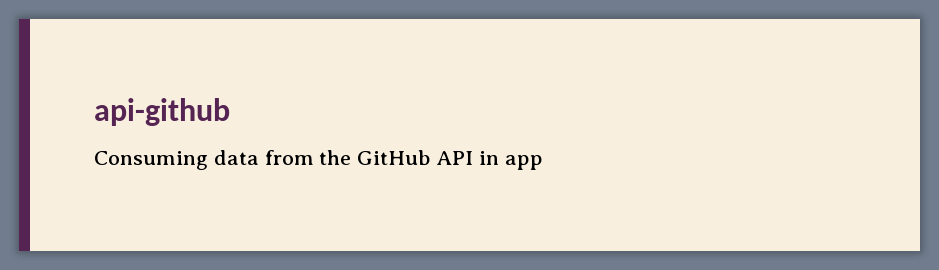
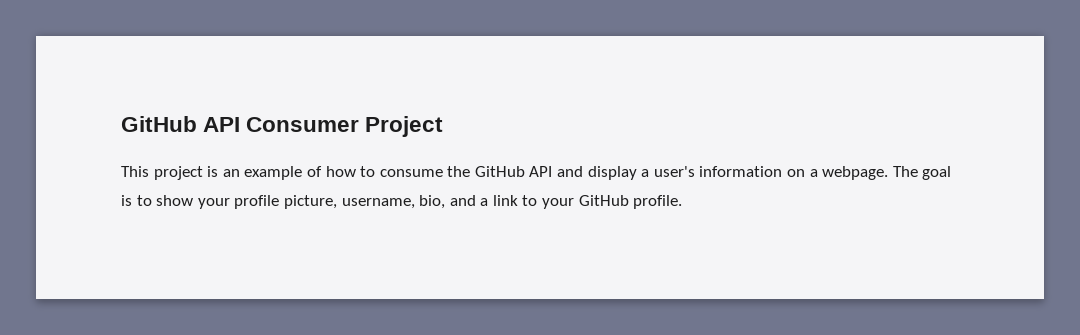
- api-github
- Consuming data from the GitHub API in app
+ GitHub API Consumer Project
+ This project is an example of how to consume the GitHub API and display a user's information on a webpage. The goal is to show your profile picture, username, bio, and a link to your GitHub profile.

